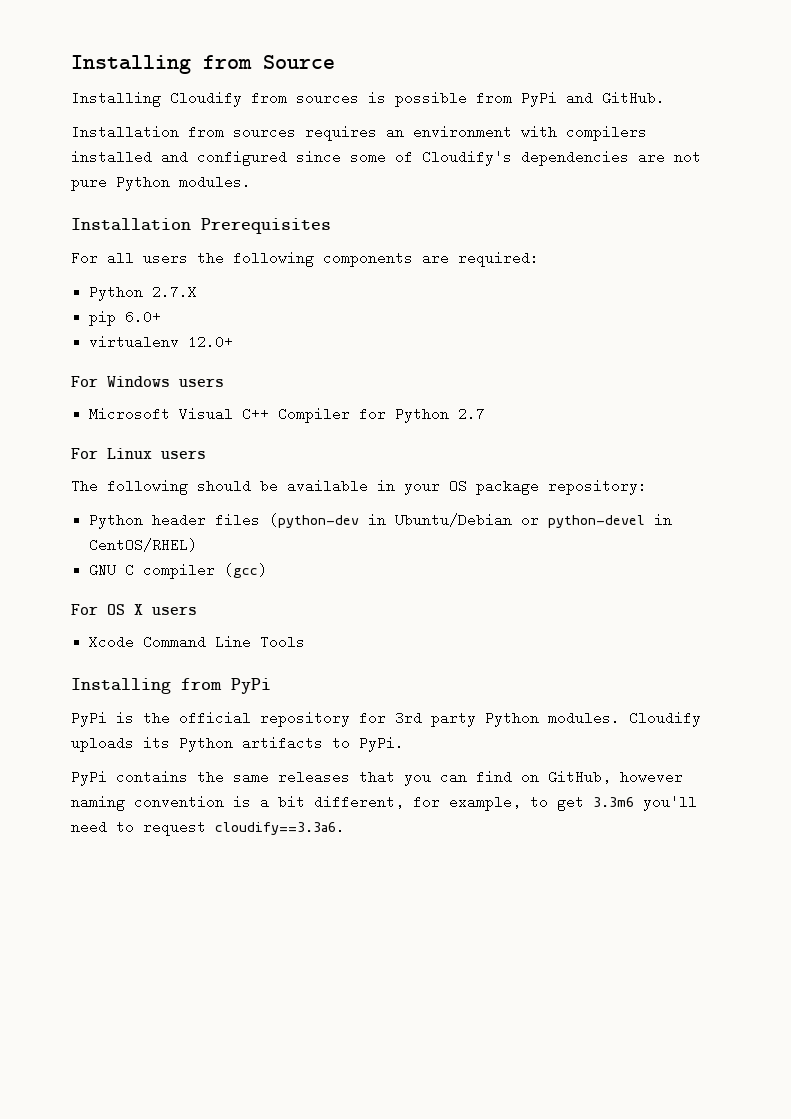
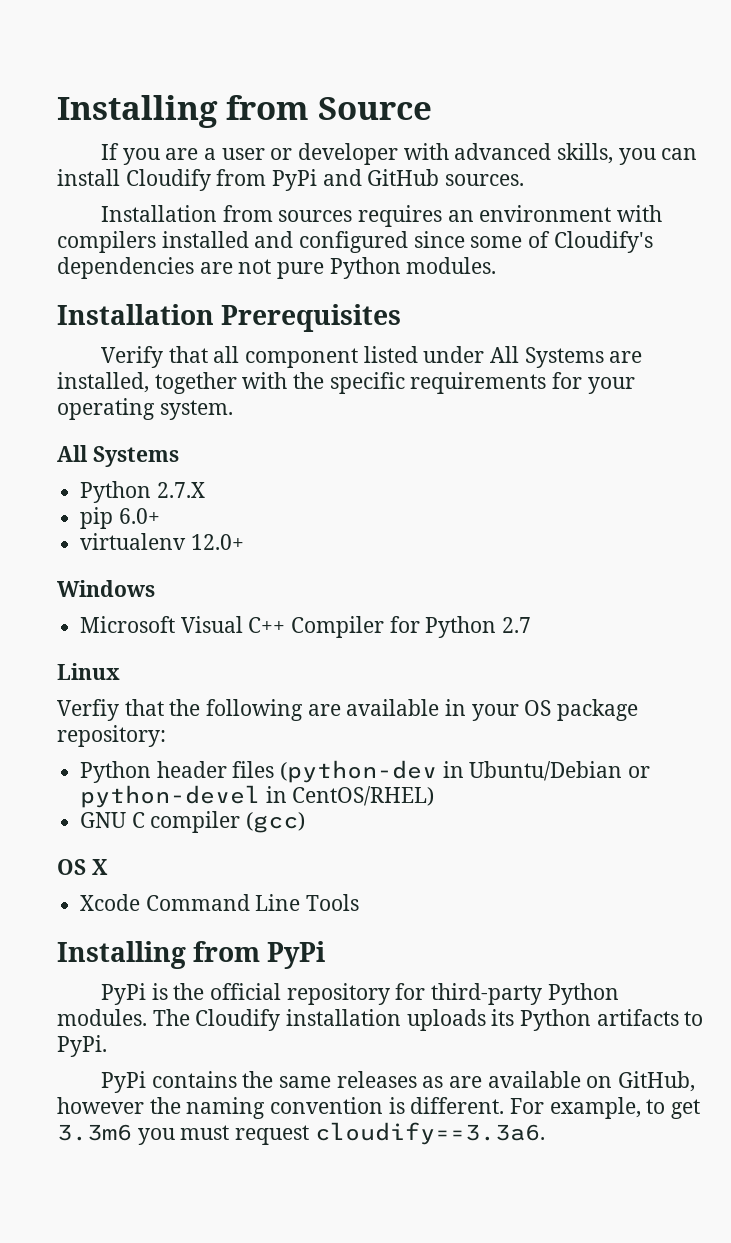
- Installing Cloudify from sources is possible from PyPi and GitHub.
+ If you are a user or developer with advanced skills, you can install Cloudify from PyPi and GitHub sources.
- For all users the following components are required:
+ Verify that all component listed under All Systems are installed, together with the specific requirements for your operating system.
+ All Systems
- For Windows users
+ Windows
- For Linux users
- The following should be available in your OS package repository:
+ Linux
+ Verfiy that the following are available in your OS package repository:
- For OS X users
+ OS X
- PyPi is the official repository for 3rd party Python modules. Cloudify uploads its Python artifacts to PyPi.
+ PyPi is the official repository for third-party Python modules. The Cloudify installation uploads its Python artifacts to PyPi.
- PyPi contains the same releases that you can find on GitHub, however naming convention is a bit different, for example, to get 3.3m6 you'll need to request cloudify==3.3a6.
+ PyPi contains the same releases as are available on GitHub, however the naming convention is different. For example, to get 3.3m6 you must request cloudify==3.3a6.

